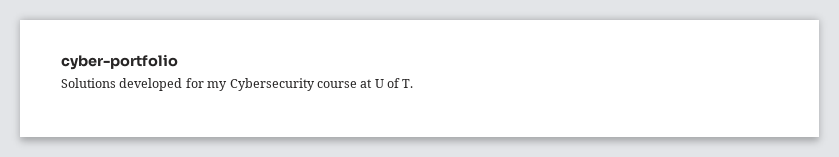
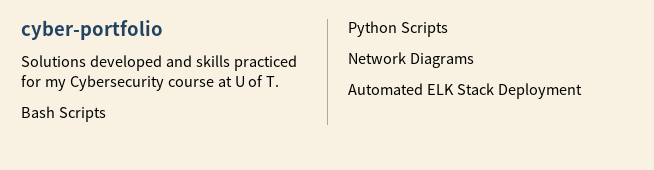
- Solutions developed for my Cybersecurity course at U of T.
+ Solutions developed and skills practiced for my Cybersecurity course at U of T.
+ Bash Scripts
+ Python Scripts
+ Network Diagrams
+ Automated ELK Stack Deployment

